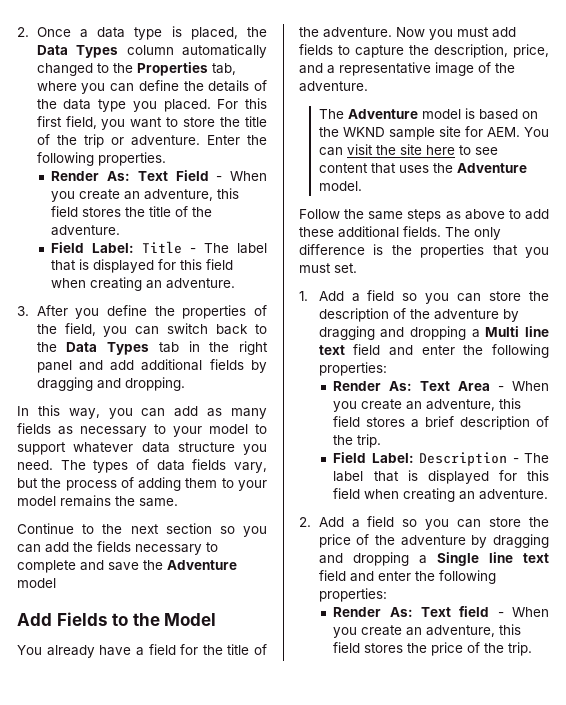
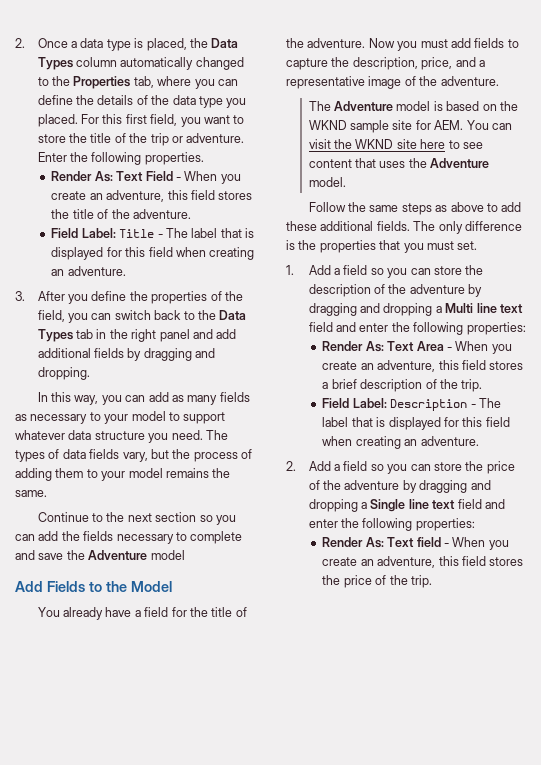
- The Adventure model is based on the WKND sample site for AEM. You can visit the site here to see content that uses the Adventure model.
+ The Adventure model is based on the WKND sample site for AEM. You can visit the WKND site here to see content that uses the Adventure model.

